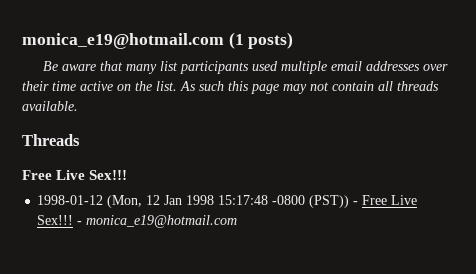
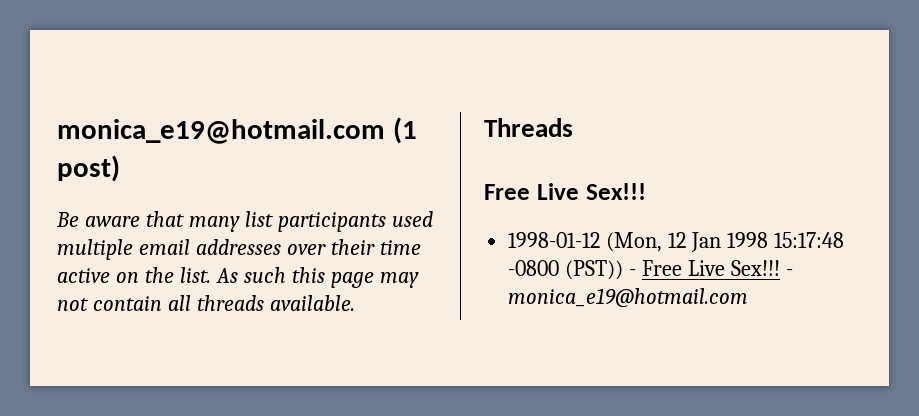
- monica_e19@hotmail.com (1 posts)
+ monica_e19@hotmail.com (1 post)

